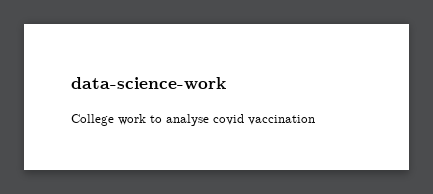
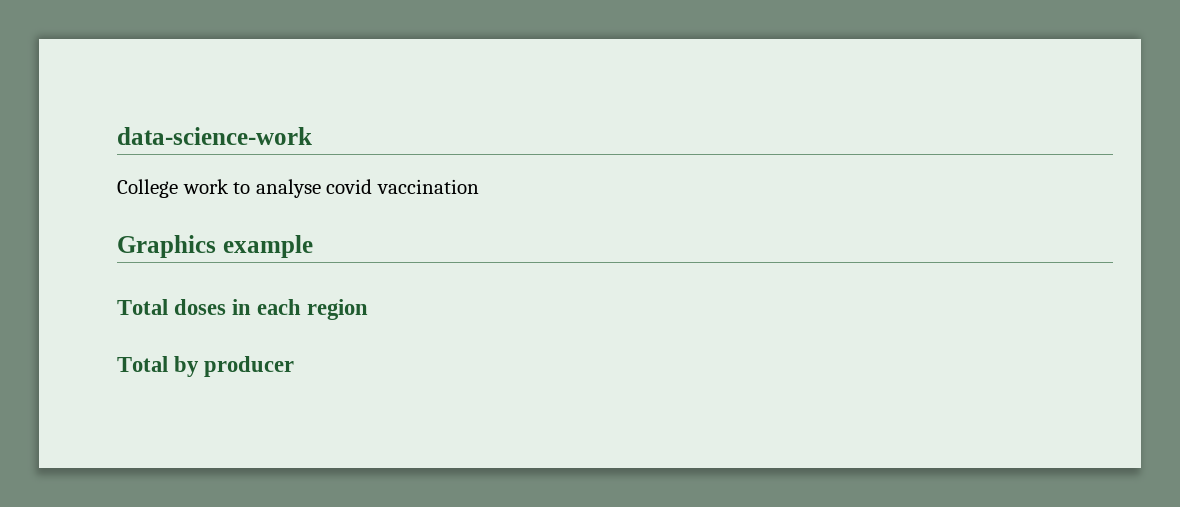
+ Graphics example
+ Total doses in each region
+ Total by producer

